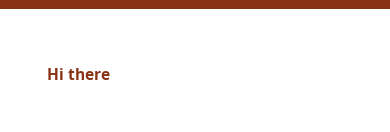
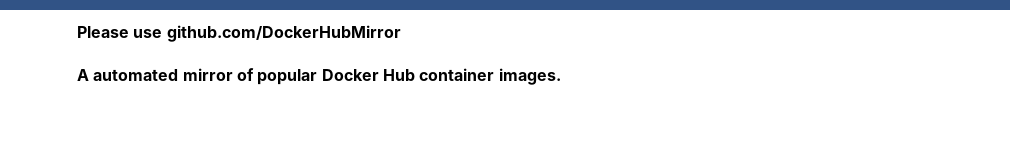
- Hi there
+ Please use github.com/DockerHubMirror
+ A automated mirror of popular Docker Hub container images.

